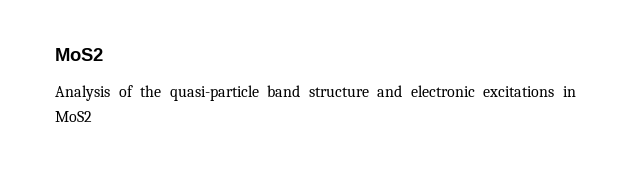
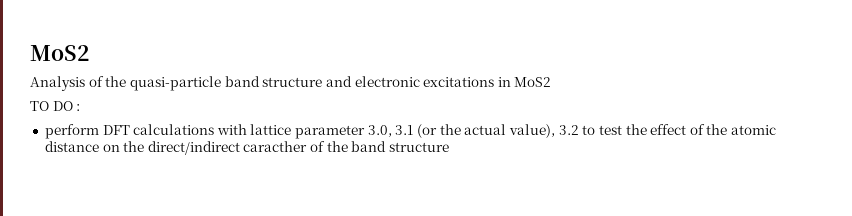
+ TO DO :
+ perform DFT calculations with lattice parameter 3.0, 3.1 (or the actual value), 3.2 to test the effect of the atomic distance on the direct/indirect caracther of the band structure

